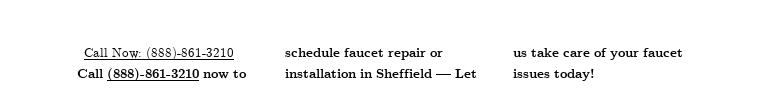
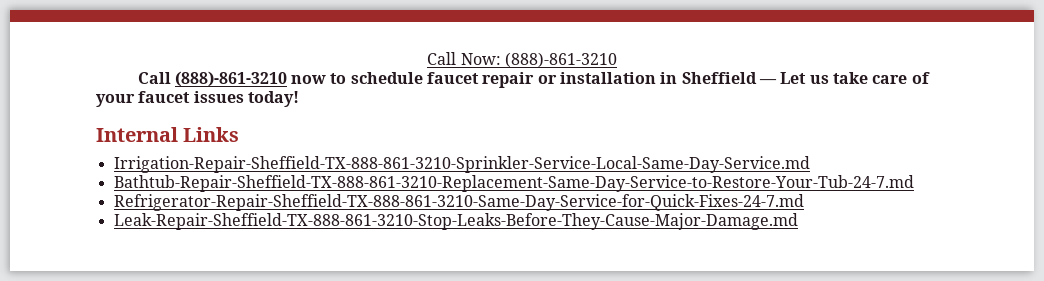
+ Internal Links
+ Irrigation-Repair-Sheffield-TX-888-861-3210-Sprinkler-Service-Local-Same-Day-Service.md
+ Bathtub-Repair-Sheffield-TX-888-861-3210-Replacement-Same-Day-Service-to-Restore-Your-Tub-24-7.md
+ Refrigerator-Repair-Sheffield-TX-888-861-3210-Same-Day-Service-for-Quick-Fixes-24-7.md
+ Leak-Repair-Sheffield-TX-888-861-3210-Stop-Leaks-Before-They-Cause-Major-Damage.md

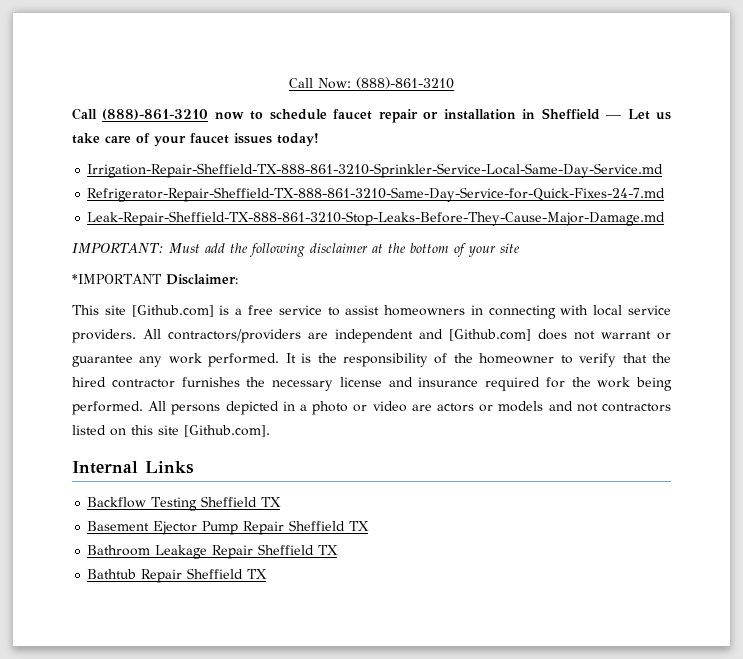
- Internal Links
- Bathtub-Repair-Sheffield-TX-888-861-3210-Replacement-Same-Day-Service-to-Restore-Your-Tub-24-7.md
+ IMPORTANT: Must add the following disclaimer at the bottom of your site
+ *IMPORTANT Disclaimer:
+ This site [Github.com] is a free service to assist homeowners in connecting with local service providers. All contractors/providers are independent and [Github.com] does not warrant or guarantee any work performed. It is the responsibility of the homeowner to verify that the hired contractor furnishes the necessary license and insurance required for the work being performed. All persons depicted in a photo or video are actors or models and not contractors listed on this site [Github.com].
+ Internal Links
+ Backflow Testing Sheffield TX
+ Basement Ejector Pump Repair Sheffield TX
+ Bathroom Leakage Repair Sheffield TX
+ Bathtub Repair Sheffield TX

